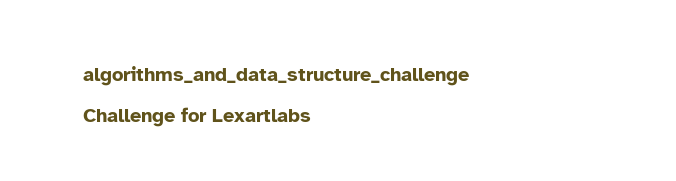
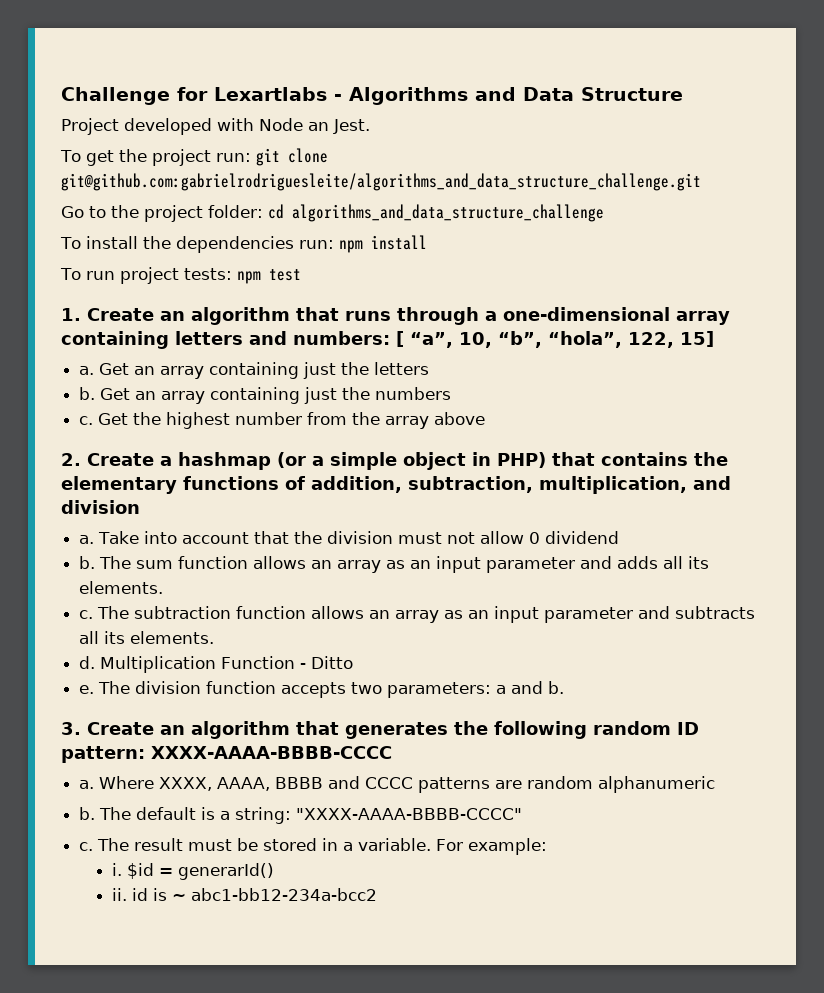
- algorithms_and_data_structure_challenge
- Challenge for Lexartlabs
+ Challenge for Lexartlabs - Algorithms and Data Structure
+ Project developed with Node an Jest.
+ To get the project run: git clone git@github.com:gabrielrodriguesleite/algorithms_and_data_structure_challenge.git
+ Go to the project folder: cd algorithms_and_data_structure_challenge
+ To install the dependencies run: npm install
+ To run project tests: npm test
+ 1. Create an algorithm that runs through a one-dimensional array containing letters and numbers: [ “a”, 10, “b”, “hola”, 122, 15]
+ a. Get an array containing just the letters
+ b. Get an array containing just the numbers
+ c. Get the highest number from the array above
+ 2. Create a hashmap (or a simple object in PHP) that contains the elementary functions of addition, subtraction, multiplication, and division
+ a. Take into account that the division must not allow 0 dividend
+ b. The sum function allows an array as an input parameter and adds all its elements.
+ c. The subtraction function allows an array as an input parameter and subtracts all its elements.
+ d. Multiplication Function - Ditto
+ e. The division function accepts two parameters: a and b.
+ 3. Create an algorithm that generates the following random ID pattern: XXXX-AAAA-BBBB-CCCC
+ a. Where XXXX, AAAA, BBBB and CCCC patterns are random alphanumeric
+ b. The default is a string: "XXXX-AAAA-BBBB-CCCC"
+ c. The result must be stored in a variable. For example:
+ i. $id = generarId()
+ ii. id is ~ abc1-bb12-234a-bcc2

